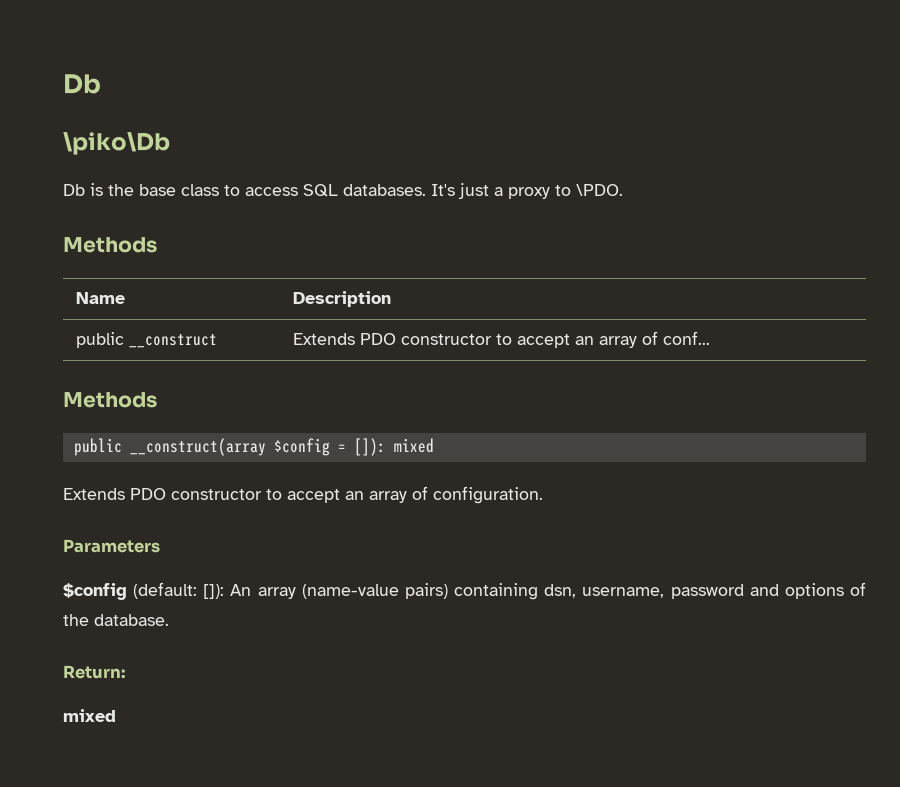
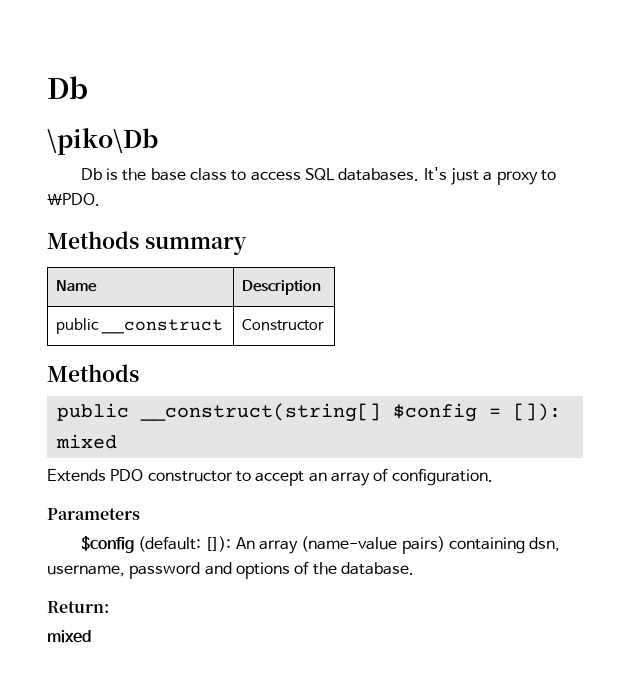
  It's just a proxy to \PDO.
- Methods
+ Methods summary
- public __construct | Extends PDO constructor to accept an array of conf...
+ public __construct | Constructor
- public __construct(array $config = []): mixed
+ public __construct(string[] $config = []): mixed

